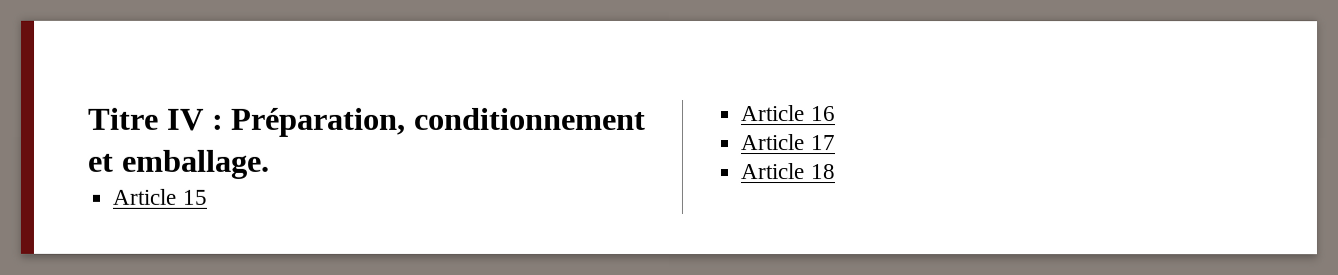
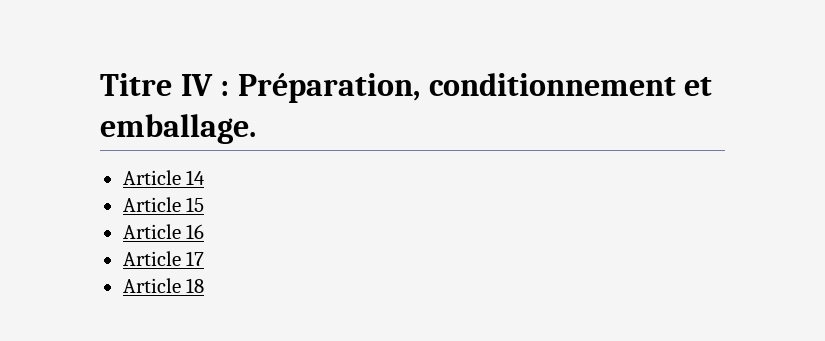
+ Article 14

